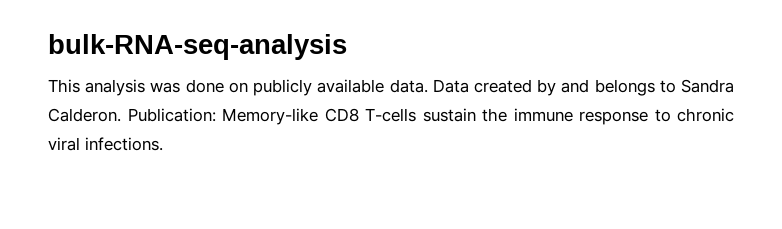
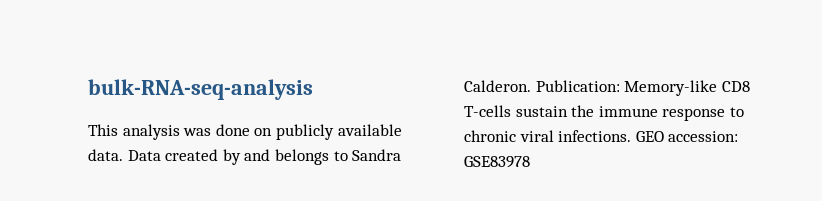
+ GEO accession: GSE83978

